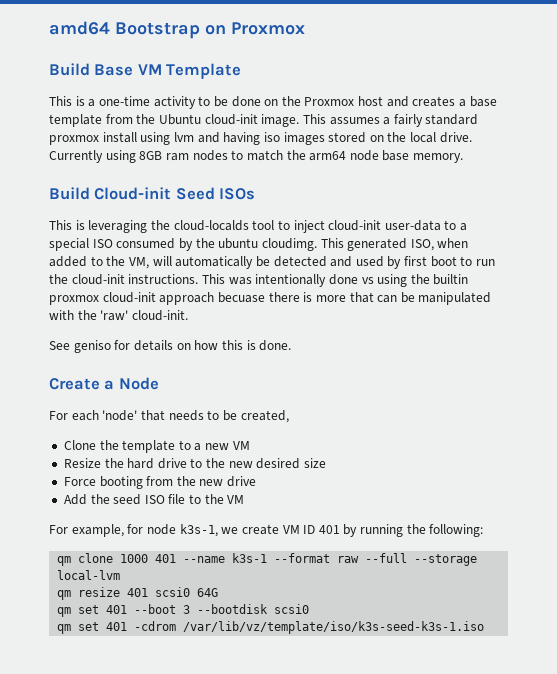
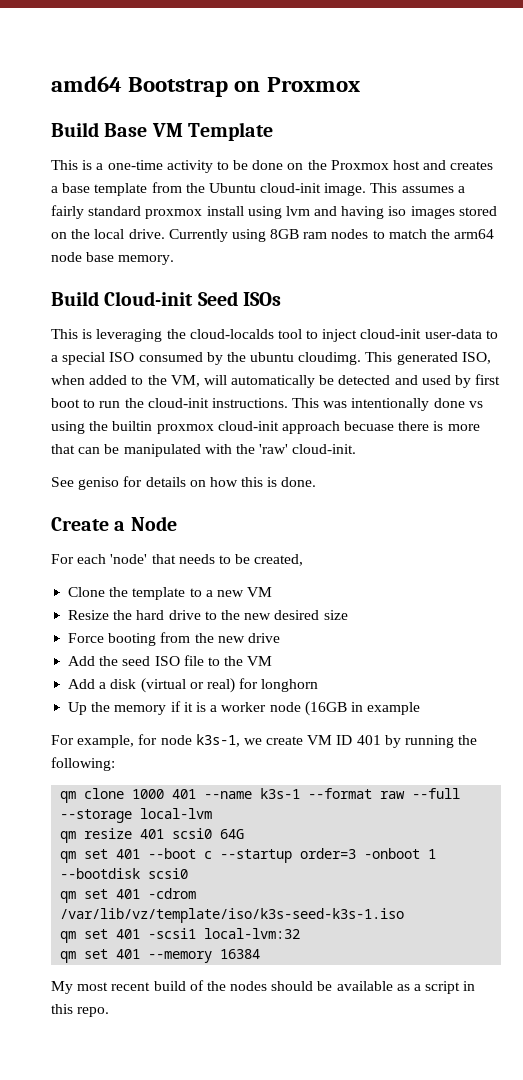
+ Add a disk (virtual or real) for longhorn
+ Up the memory if it is a worker node (16GB in example
- qm set 401 --boot 3 --bootdisk scsi0
+ qm set 401 --boot c --startup order=3 -onboot 1 --bootdisk scsi0
+ qm set 401 -scsi1 local-lvm:32
+ qm set 401 --memory 16384
+ My most recent build of the nodes should be available as a script in this repo.

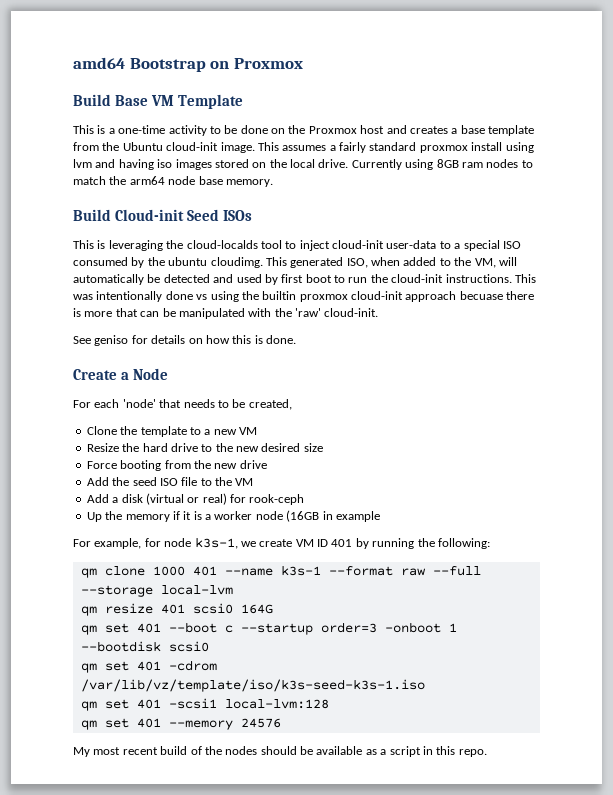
- Add a disk (virtual or real) for longhorn
+ Add a disk (virtual or real) for rook-ceph
- qm resize 401 scsi0 64G
+ qm resize 401 scsi0 164G
- qm set 401 -scsi1 local-lvm:32
+ qm set 401 -scsi1 local-lvm:128
- qm set 401 --memory 16384
+ qm set 401 --memory 24576

